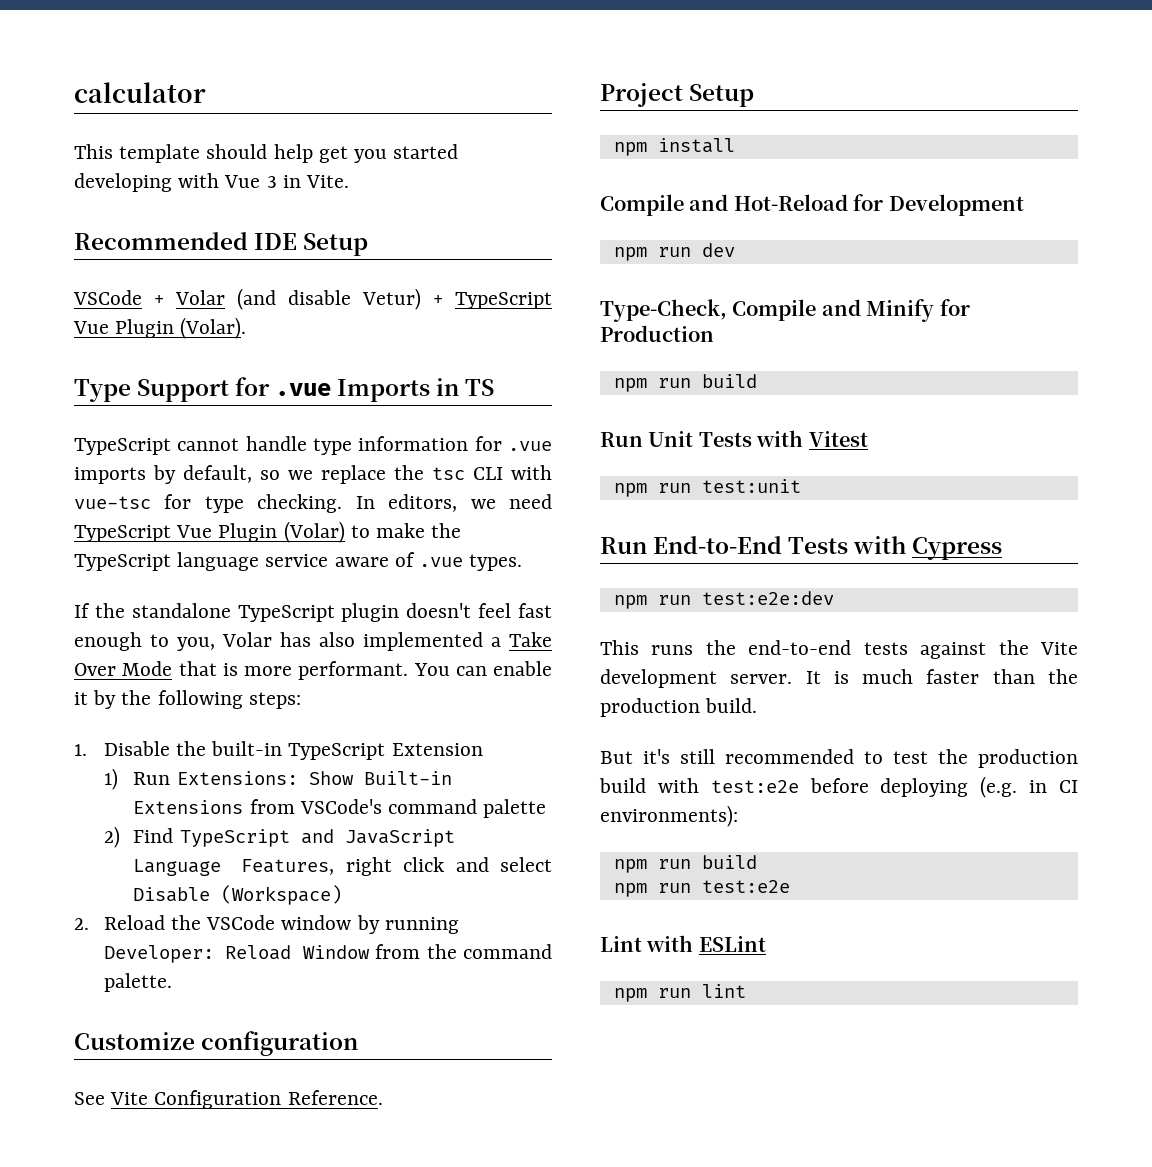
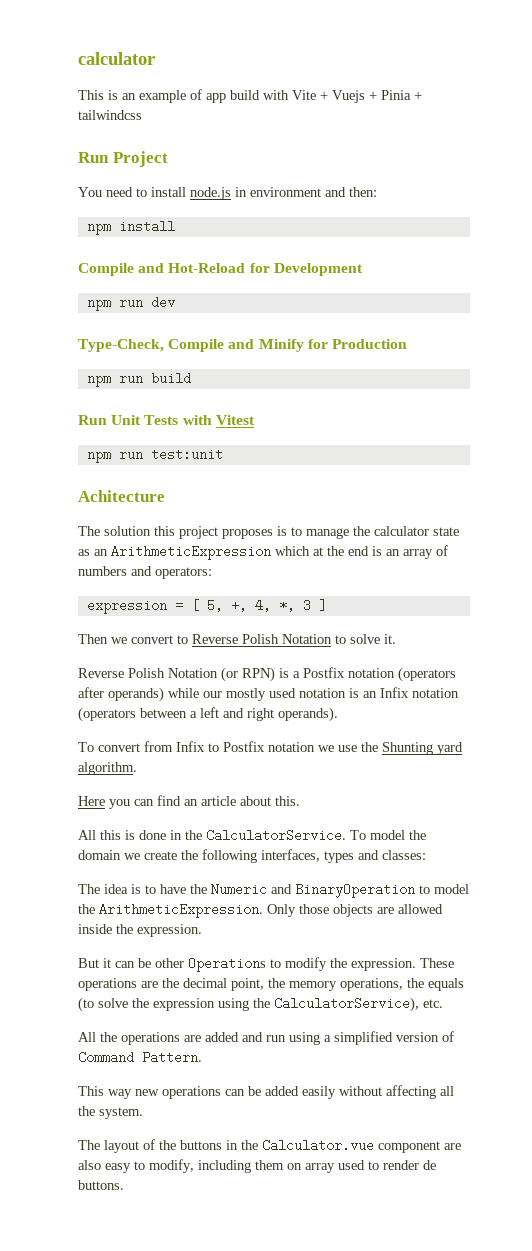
- This template should help get you started developing with Vue 3 in Vite.
- Recommended IDE Setup
- VSCode + Volar (and disable Vetur) + TypeScript Vue Plugin (Volar).
- Type Support for .vue Imports in TS
- TypeScript cannot handle type information for .vue imports by default, so we replace the tsc CLI with vue-tsc for type checking. In editors, we need TypeScript Vue Plugin (Volar) to make the TypeScript language service aware of .vue types.
- If the standalone TypeScript plugin doesn't feel fast enough to you, Volar has also implemented a Take Over Mode that is more performant. You can enable it by the following steps:
- 1. Disable the built-in TypeScript Extension
- 1) Run Extensions: Show Built-in Extensions from VSCode's command palette
- 2) Find TypeScript and JavaScript Language Features, right click and select Disable (Workspace)
- 2. Reload the VSCode window by running Developer: Reload Window from the command palette.
- Customize configuration
- See Vite Configuration Reference.
- Project Setup
+ This is an example of app build with Vite + Vuejs + Pinia + tailwindcss
+ Run Project
+ You need to install node.js in environment and then:
- Run End-to-End Tests with Cypress
- npm run test:e2e:dev
- This runs the end-to-end tests against the Vite development server. It is much faster than the production build.
- But it's still recommended to test the production build with test:e2e before deploying (e.g. in CI environments):
- npm run build
- npm run test:e2e
- Lint with ESLint
- npm run lint
+ Achitecture
+ The solution this project proposes is to manage the calculator state as an ArithmeticExpression which at the end is an array of numbers and operators:
+ expression = [ 5, +, 4, *, 3 ]
+ Then we convert to Reverse Polish Notation to solve it.
+ Reverse Polish Notation (or RPN) is a Postfix notation (operators after operands) while our mostly used notation is an Infix notation (operators between a left and right operands).
+ To convert from Infix to Postfix notation we use the Shunting yard algorithm.
+ Here you can find an article about this.
+ All this is done in the CalculatorService. To model the domain we create the following interfaces, types and classes:
+ The idea is to have the Numeric and BinaryOperation to model the ArithmeticExpression. Only those objects are allowed inside the expression.
+ But it can be other Operations to modify the expression. These operations are the decimal point, the memory operations, the equals (to solve the expression using the CalculatorService), etc.
+ All the operations are added and run using a simplified version of Command Pattern.
+ This way new operations can be added easily without affecting all the system.
+ The layout of the buttons in the Calculator.vue component are also easy to modify, including them on array used to render de buttons.

